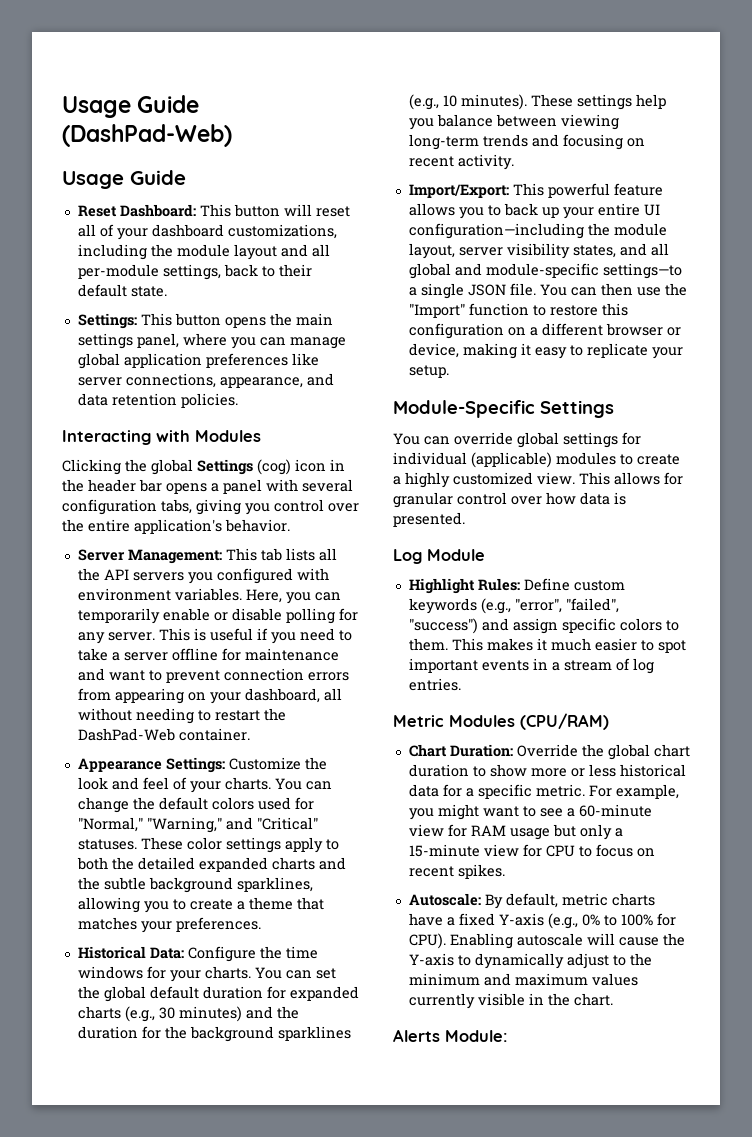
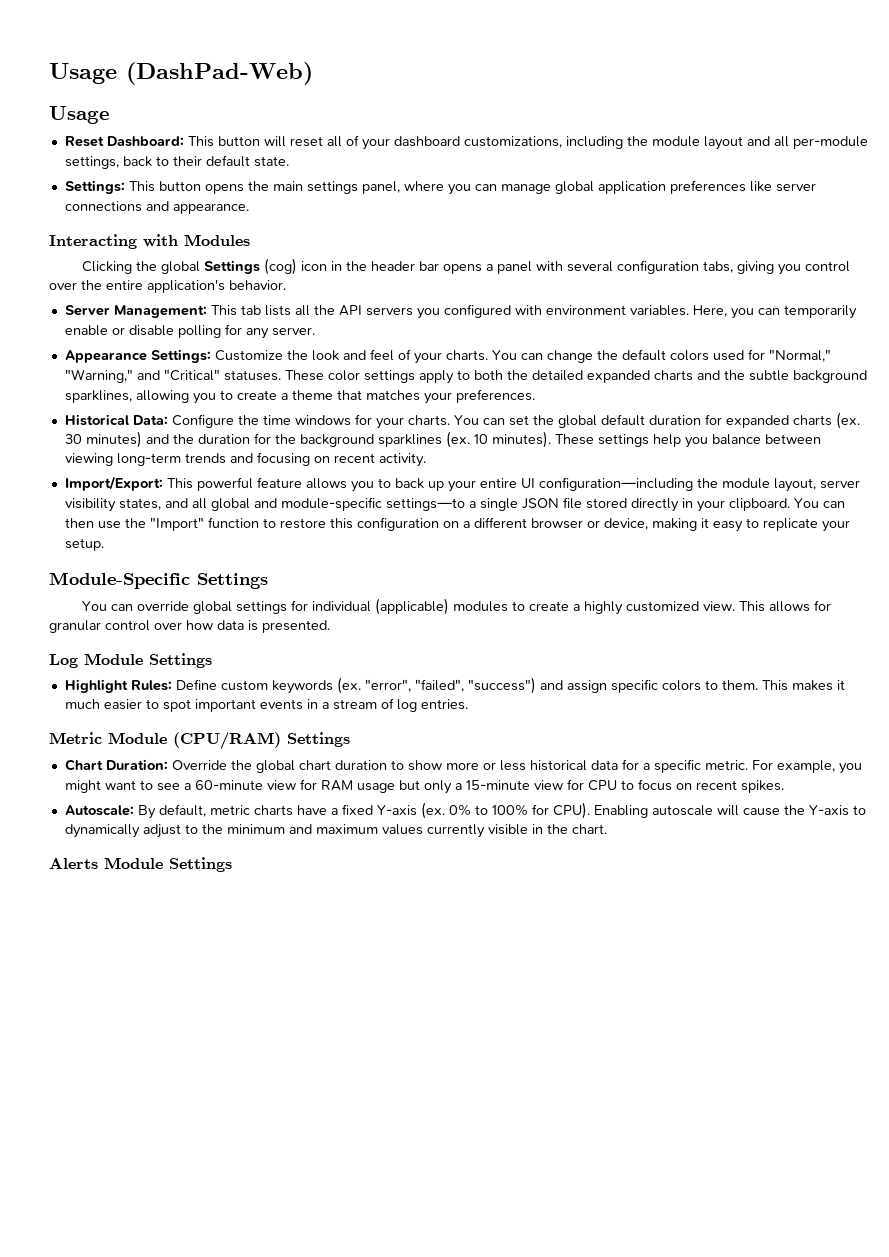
- Usage Guide (DashPad-Web)
- Usage Guide
+ Usage (DashPad-Web)
+ Usage
- Settings: This button opens the main settings panel, where you can manage global application preferences like server connections, appearance, and data retention policies.
+ Settings: This button opens the main settings panel, where you can manage global application preferences like server connections and appearance.
- This is useful if you need to take a server offline for maintenance and want to prevent connection errors from appearing on your dashboard, all without needing to restart the DashPad-Web container.
- You can set the global default duration for expanded charts (e.g., 30 minutes) and the duration for the background sparklines (e.g., 10 minutes).
+ You can set the global default duration for expanded charts (ex. 30 minutes) and the duration for the background sparklines (ex. 10 minutes).
- Import/Export: This powerful feature allows you to back up your entire UI configuration—including the module layout, server visibility states, and all global and module-specific settings—to a single JSON file.
+ Import/Export: This powerful feature allows you to back up your entire UI configuration—including the module layout, server visibility states, and all global and module-specific settings—to a single JSON file stored directly in your clipboard.
- Log Module
+ Log Module Settings
- Highlight Rules: Define custom keywords (e.g., "error", "failed", "success") and assign specific colors to them.
+ Highlight Rules: Define custom keywords (ex. "error", "failed", "success") and assign specific colors to them.
- Metric Modules (CPU/RAM)
+ Metric Module (CPU/RAM) Settings
- Autoscale: By default, metric charts have a fixed Y-axis (e.g., 0% to 100% for CPU).
+ Autoscale: By default, metric charts have a fixed Y-axis (ex. 0% to 100% for CPU).
- Alerts Module:
+ Alerts Module Settings

